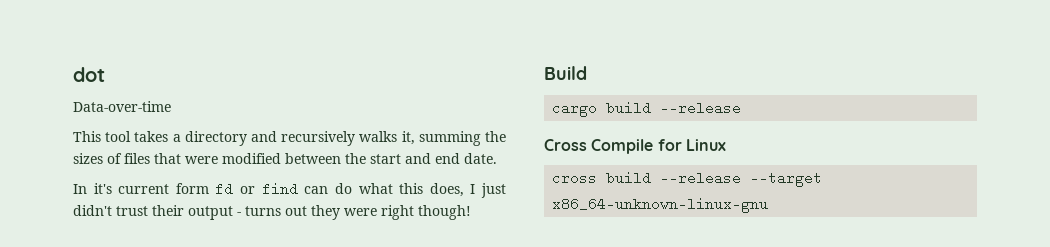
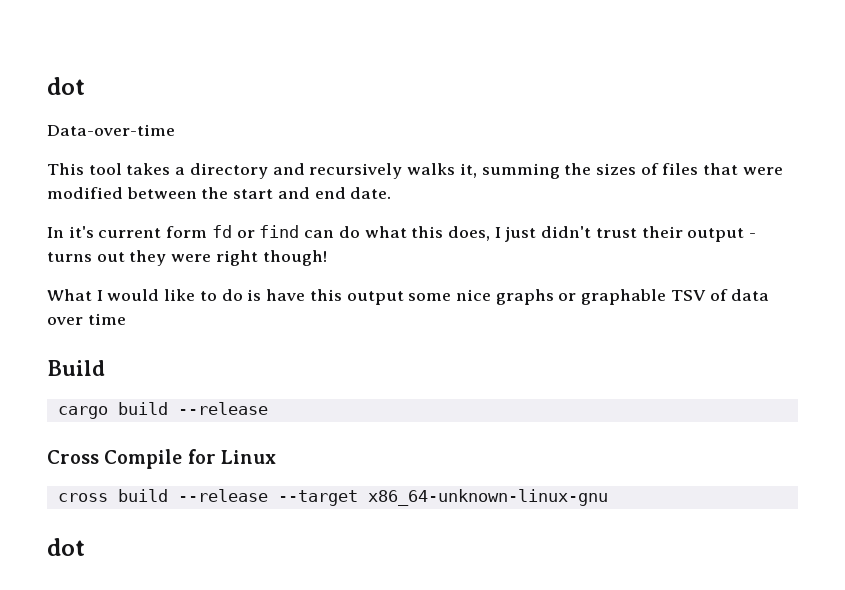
+ What I would like to do is have this output some nice graphs or graphable TSV of data over time
  cross build --release --target x86_64-unknown-linux-gnu
+ dot

